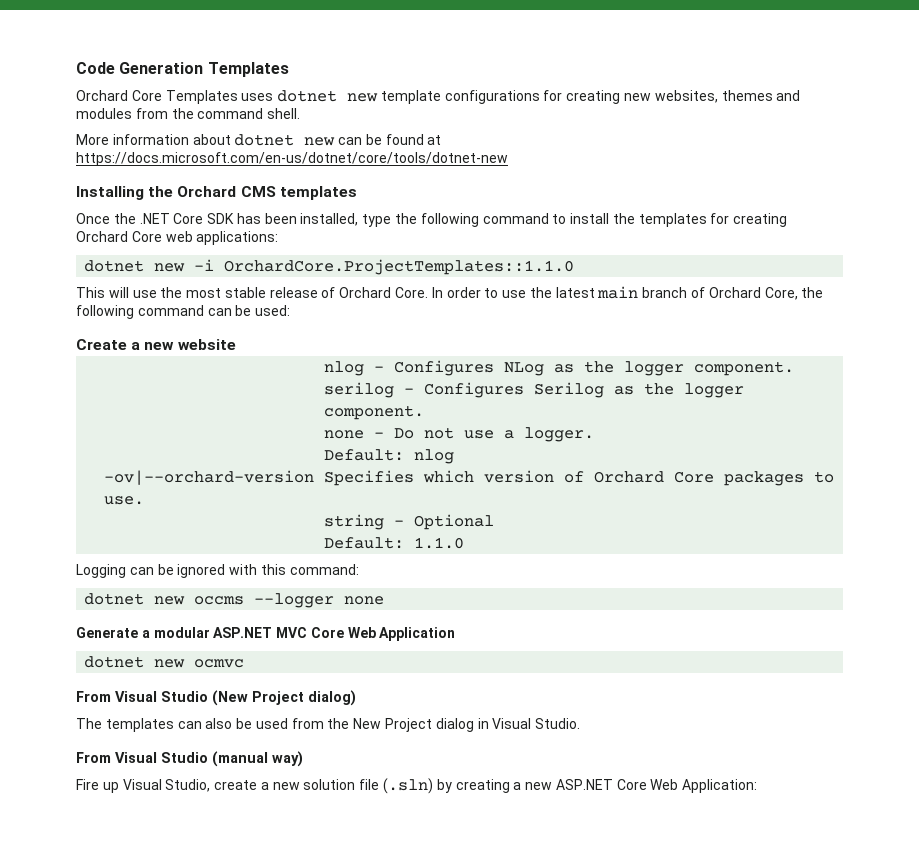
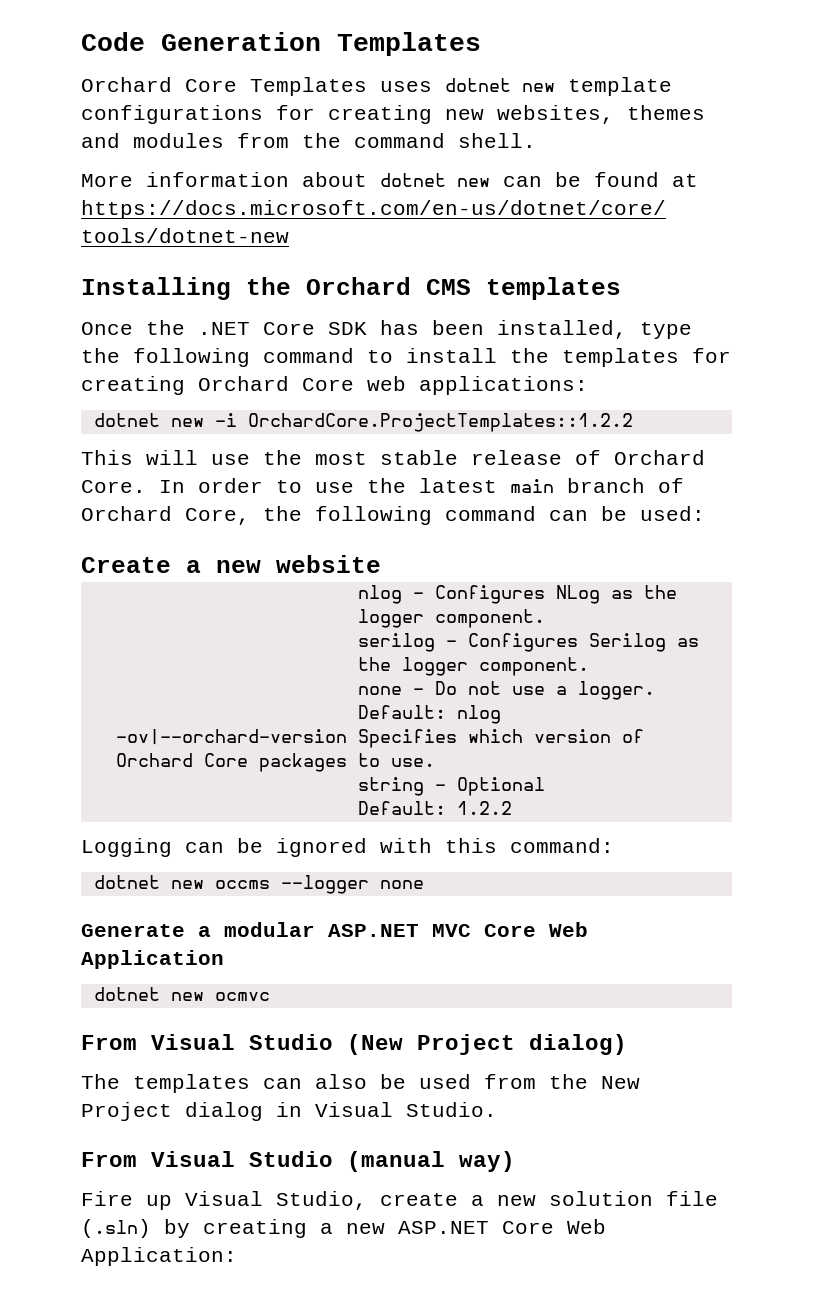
- dotnet new -i OrchardCore.ProjectTemplates::1.1.0
+ dotnet new -i OrchardCore.ProjectTemplates::1.2.2
- Default: 1.1.0
+ Default: 1.2.2

